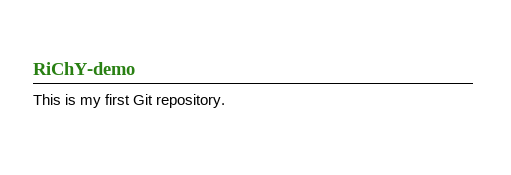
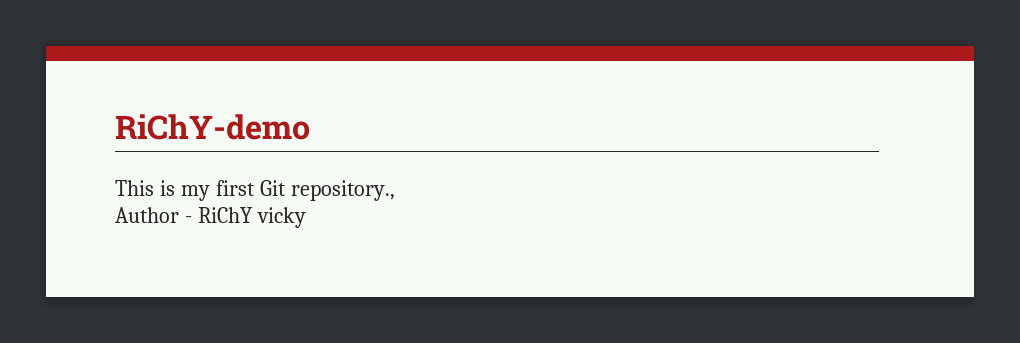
- This is my first Git repository.
+ This is my first Git repository.,
+ Author - RiChY vicky

